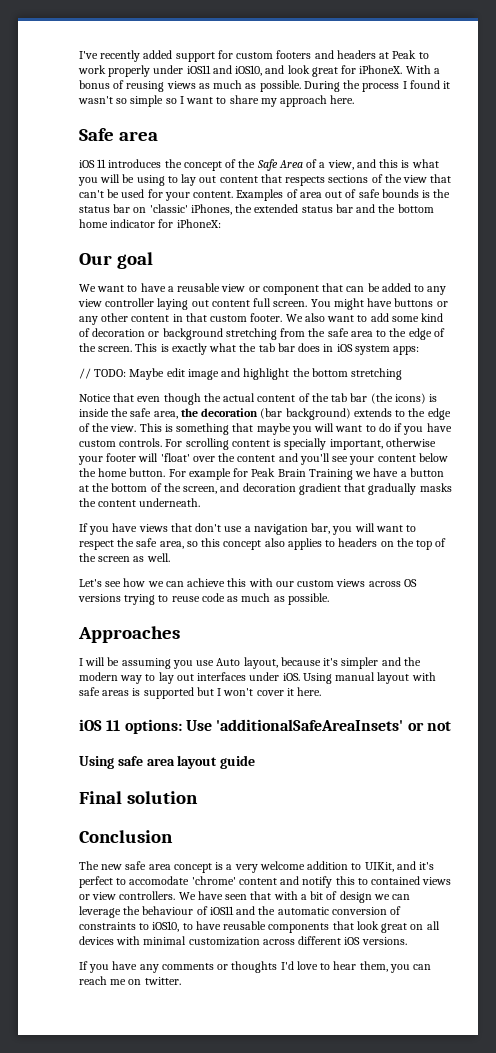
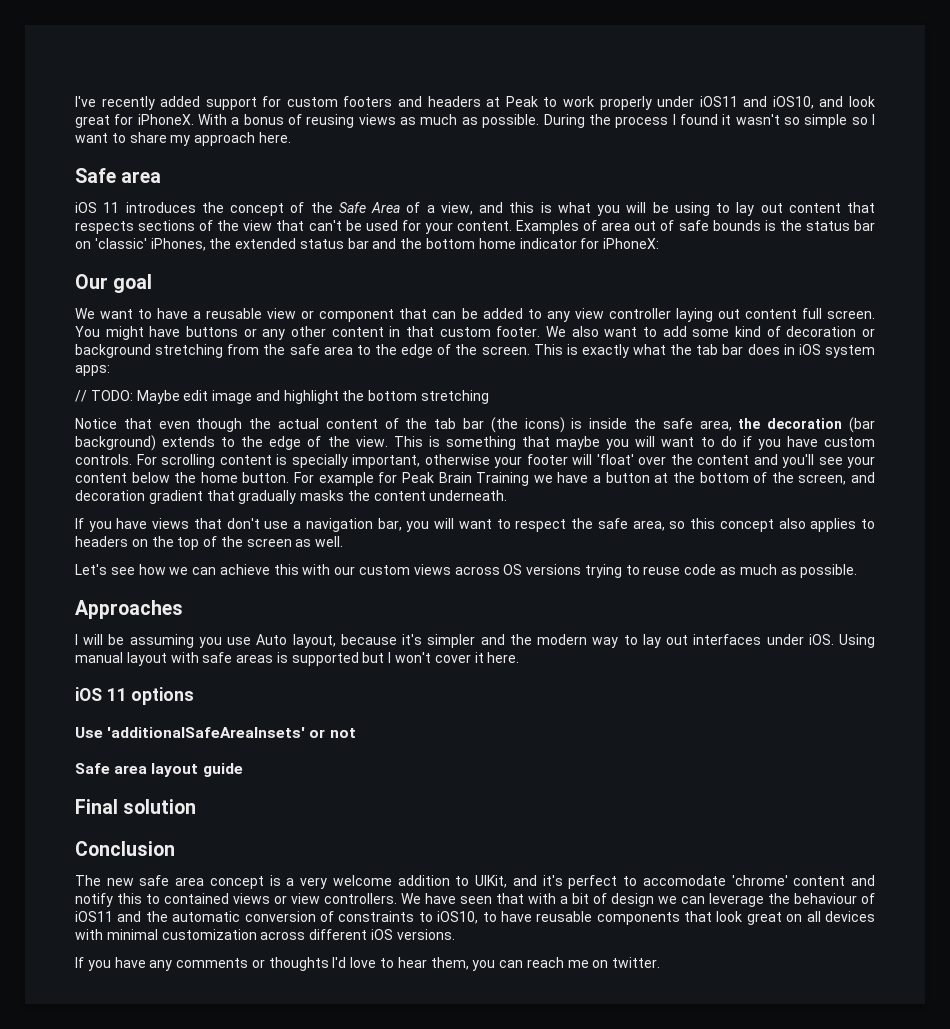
- iOS 11 options: Use 'additionalSafeAreaInsets' or not
+ iOS 11 options
+ Use 'additionalSafeAreaInsets' or not
- Using safe area layout guide
+ Safe area layout guide

